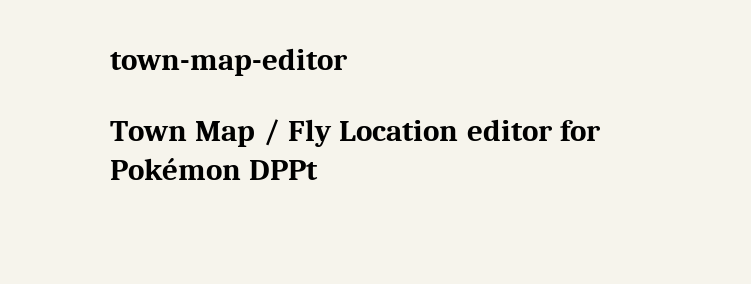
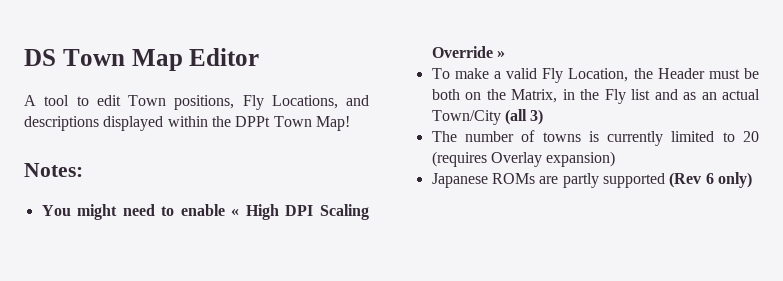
- town-map-editor
- Town Map / Fly Location editor for Pokémon DPPt
+ DS Town Map Editor
+ A tool to edit Town positions, Fly Locations, and descriptions displayed within the DPPt Town Map!
+ Notes:
+ You might need to enable « High DPI Scaling Override »
+ To make a valid Fly Location, the Header must be both on the Matrix, in the Fly list and as an actual Town/City (all 3)
+ The number of towns is currently limited to 20 (requires Overlay expansion)
+ Japanese ROMs are partly supported (Rev 6 only)

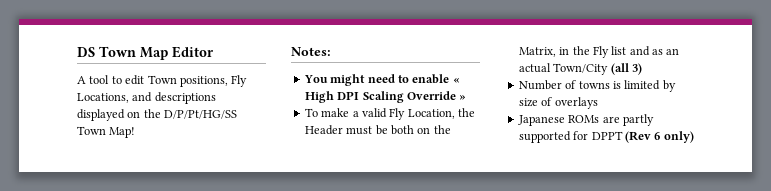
- A tool to edit Town positions, Fly Locations, and descriptions displayed within the DPPt Town Map!
+ A tool to edit Town positions, Fly Locations, and descriptions displayed on the D/P/Pt/HG/SS Town Map!
- The number of towns is currently limited to 20 (requires Overlay expansion)
+ Number of towns is limited by size of overlays
- Japanese ROMs are partly supported (Rev 6 only)
+ Japanese ROMs are partly supported for DPPT (Rev 6 only)

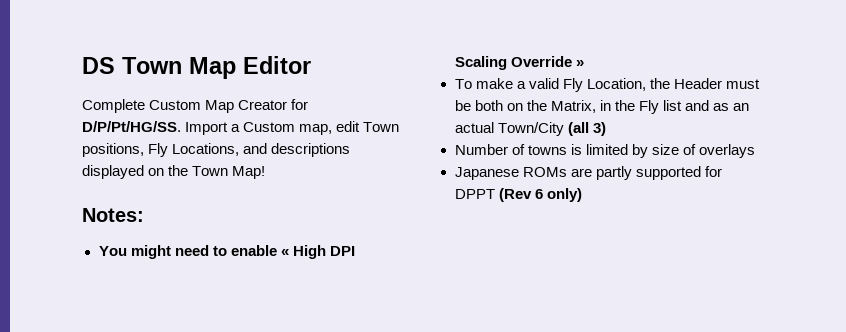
- A tool to edit Town positions, Fly Locations, and descriptions displayed on the D/P/Pt/HG/SS Town Map!
+ Complete Custom Map Creator for D/P/Pt/HG/SS. Import a Custom map, edit Town positions, Fly Locations, and descriptions displayed on the Town Map!

